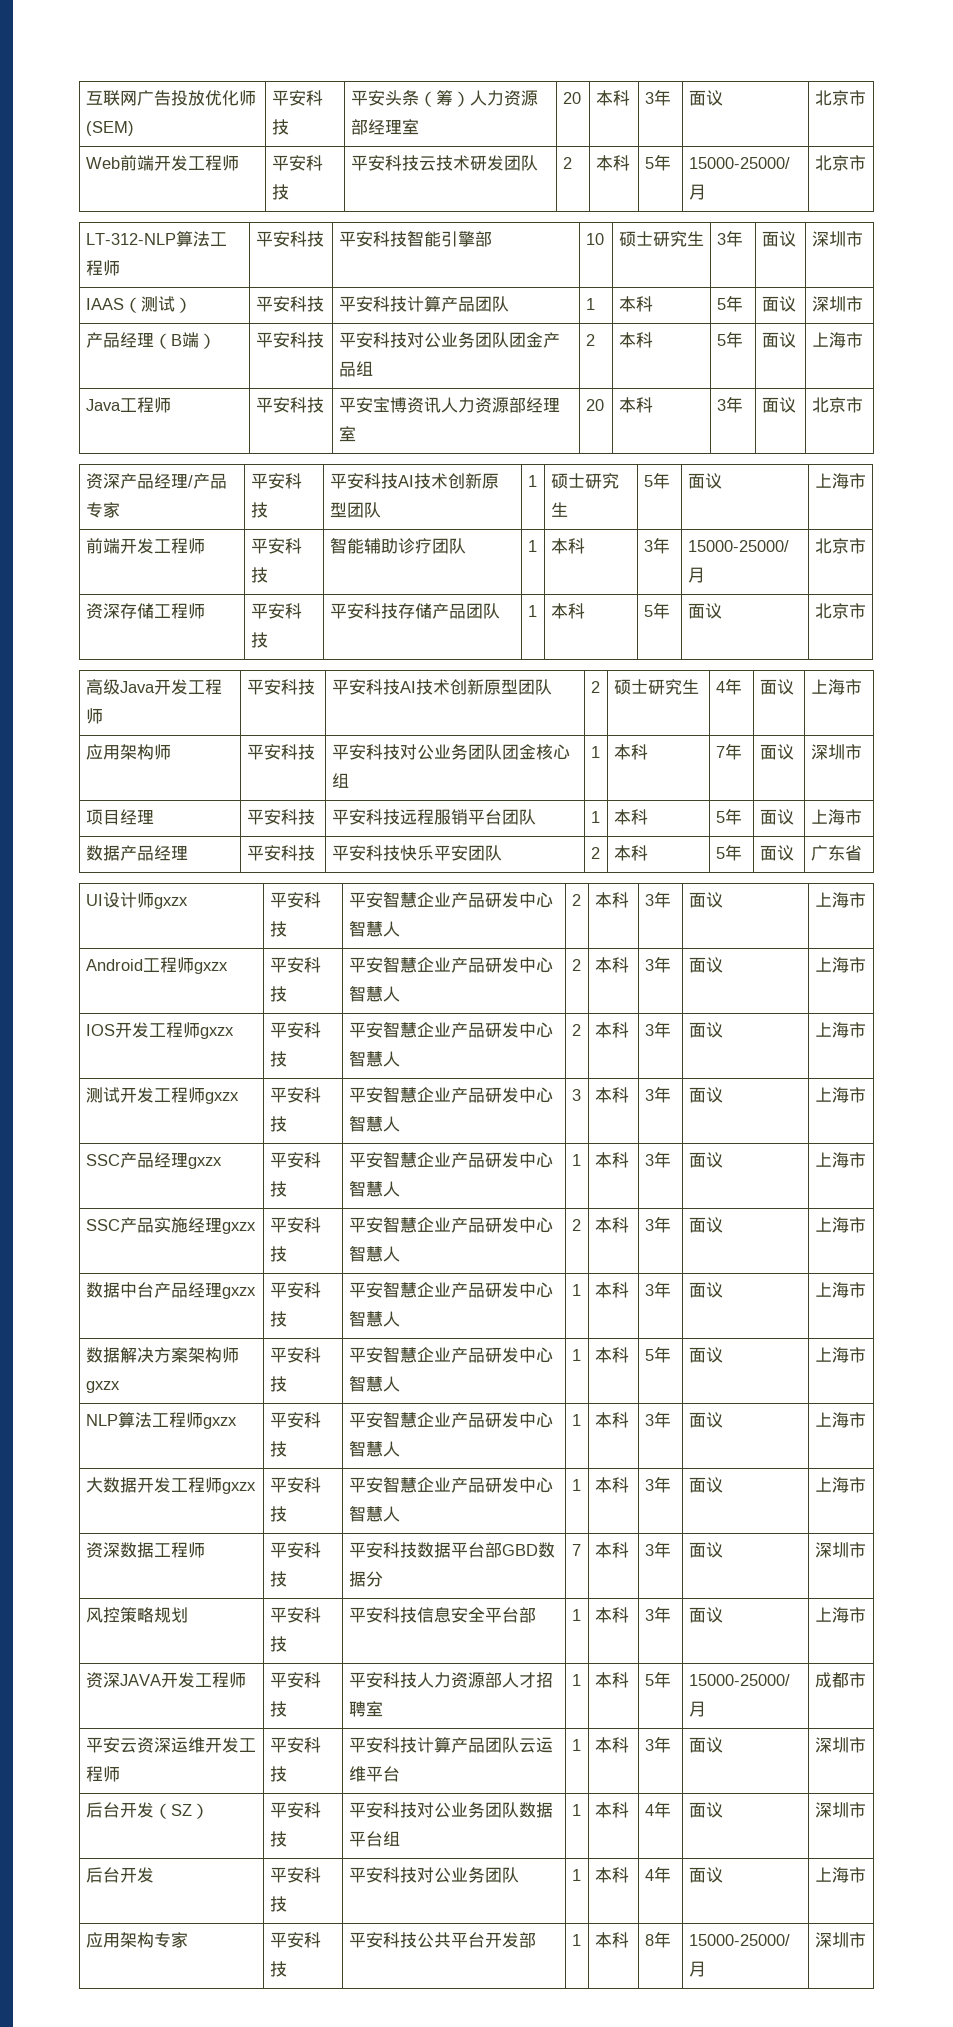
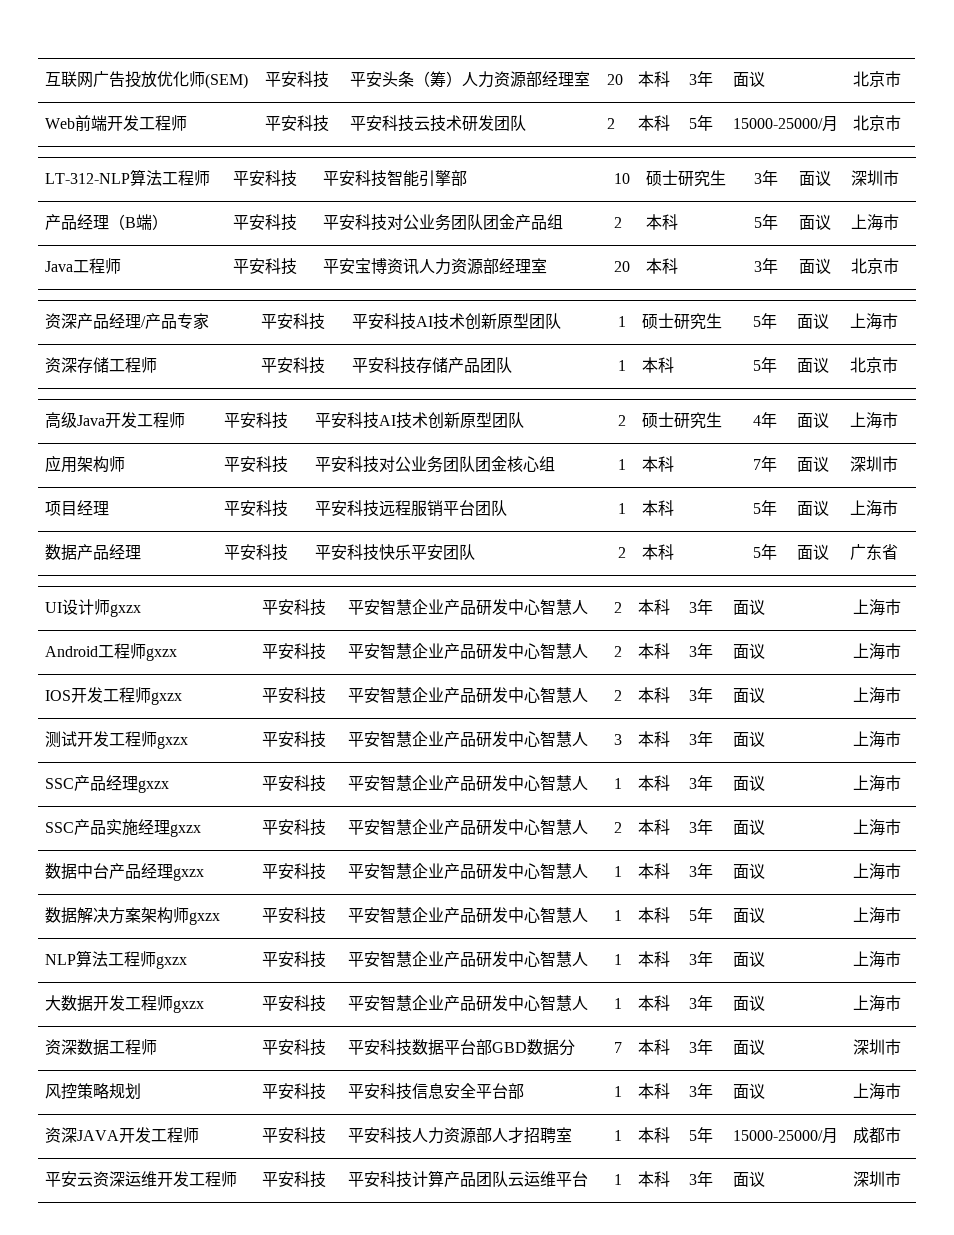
- IAAS（测试） | 平安科技 | 平安科技计算产品团队 | 1 | 本科 | 5年 | 面议 | 深圳市
- 前端开发工程师 | 平安科技 | 智能辅助诊疗团队 | 1 | 本科 | 3年 | 15000-25000/月 | 北京市
- 后台开发（SZ） | 平安科技 | 平安科技对公业务团队数据平台组 | 1 | 本科 | 4年 | 面议 | 深圳市
- 后台开发 | 平安科技 | 平安科技对公业务团队 | 1 | 本科 | 4年 | 面议 | 上海市
- 应用架构专家 | 平安科技 | 平安科技公共平台开发部 | 1 | 本科 | 8年 | 15000-25000/月 | 深圳市

